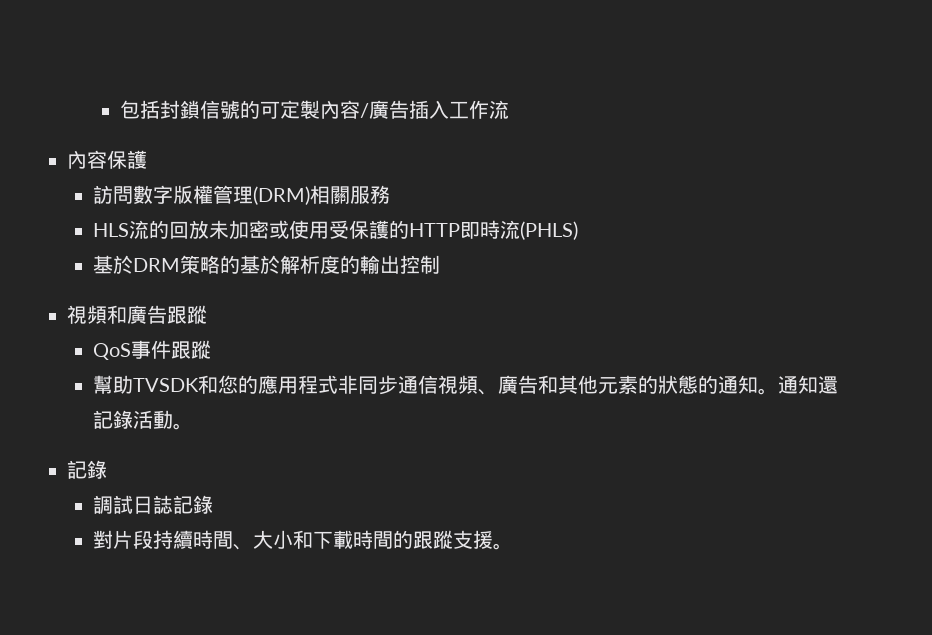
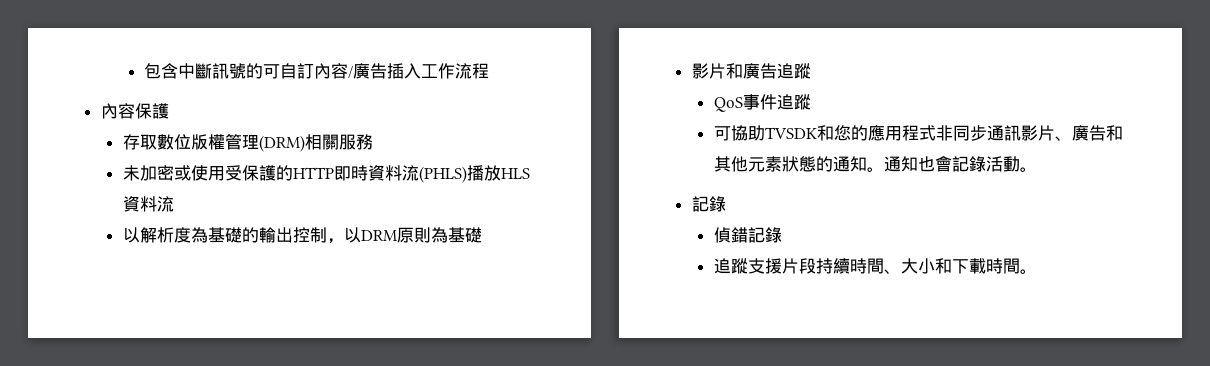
- 包括封鎖信號的可定製內容/廣告插入工作流
+ 包含中斷訊號的可自訂內容/廣告插入工作流程
- 訪問數字版權管理(DRM)相關服務
+ 存取數位版權管理(DRM)相關服務
- HLS流的回放未加密或使用受保護的HTTP即時流(PHLS)
- 基於DRM策略的基於解析度的輸出控制
- 視頻和廣告跟蹤
+ 未加密或使用受保護的HTTP即時資料流(PHLS)播放HLS資料流
+ 以解析度為基礎的輸出控制，以DRM原則為基礎
+ 影片和廣告追蹤
- QoS事件跟蹤
- 幫助TVSDK和您的應用程式非同步通信視頻、廣告和其他元素的狀態的通知。
+ QoS事件追蹤
+ 可協助TVSDK和您的應用程式非同步通訊影片、廣告和其他元素狀態的通知。
- 通知還記錄活動。
+ 通知也會記錄活動。
- 調試日誌記錄
- 對片段持續時間、大小和下載時間的跟蹤支援。
+ 偵錯記錄
+ 追蹤支援片段持續時間、大小和下載時間。

